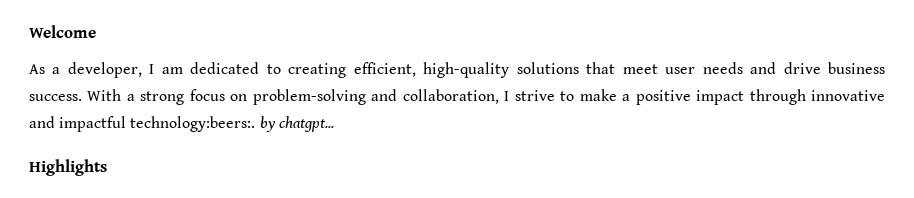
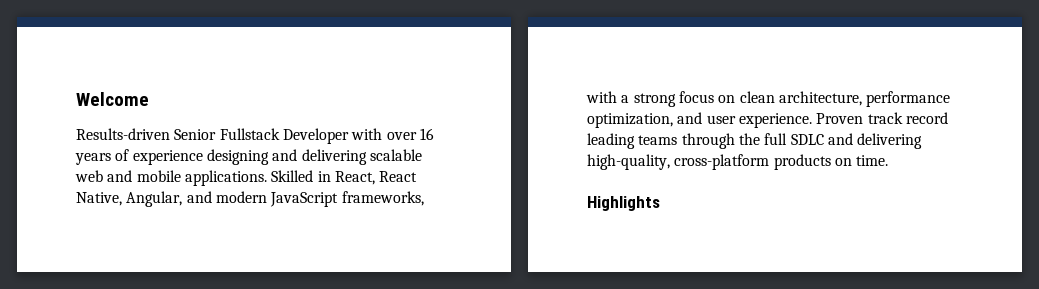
- As a developer, I am dedicated to creating efficient, high-quality solutions that meet user needs and drive business success. With a strong focus on problem-solving and collaboration, I strive to make a positive impact through innovative and impactful technology:beers:. by chatgpt...
+ Results-driven Senior Fullstack Developer with over 16 years of experience designing and delivering scalable web and mobile applications. Skilled in React, React Native, Angular, and modern JavaScript frameworks, with a strong focus on clean architecture, performance optimization, and user experience. Proven track record leading teams through the full SDLC and delivering high-quality, cross-platform products on time.

